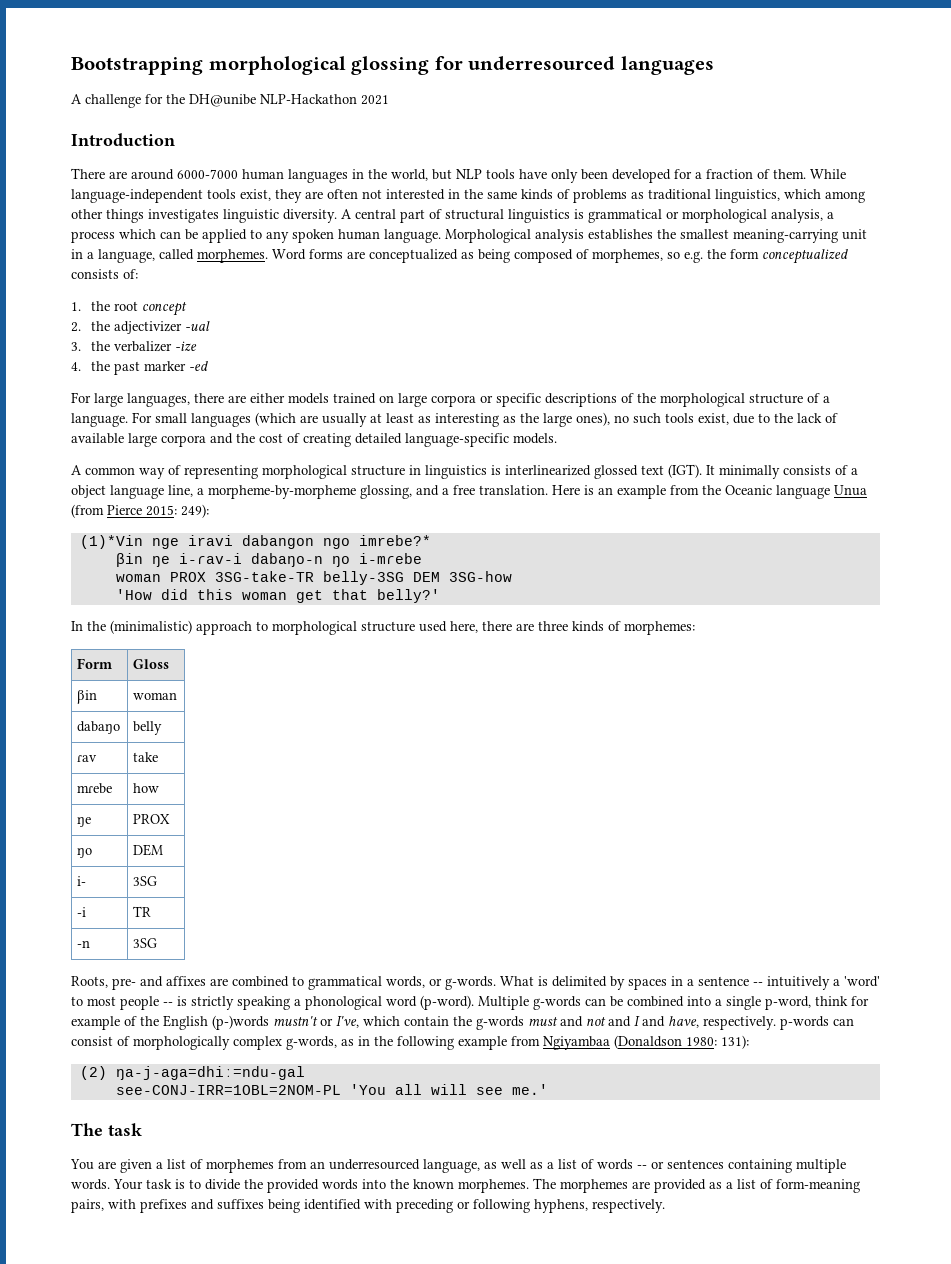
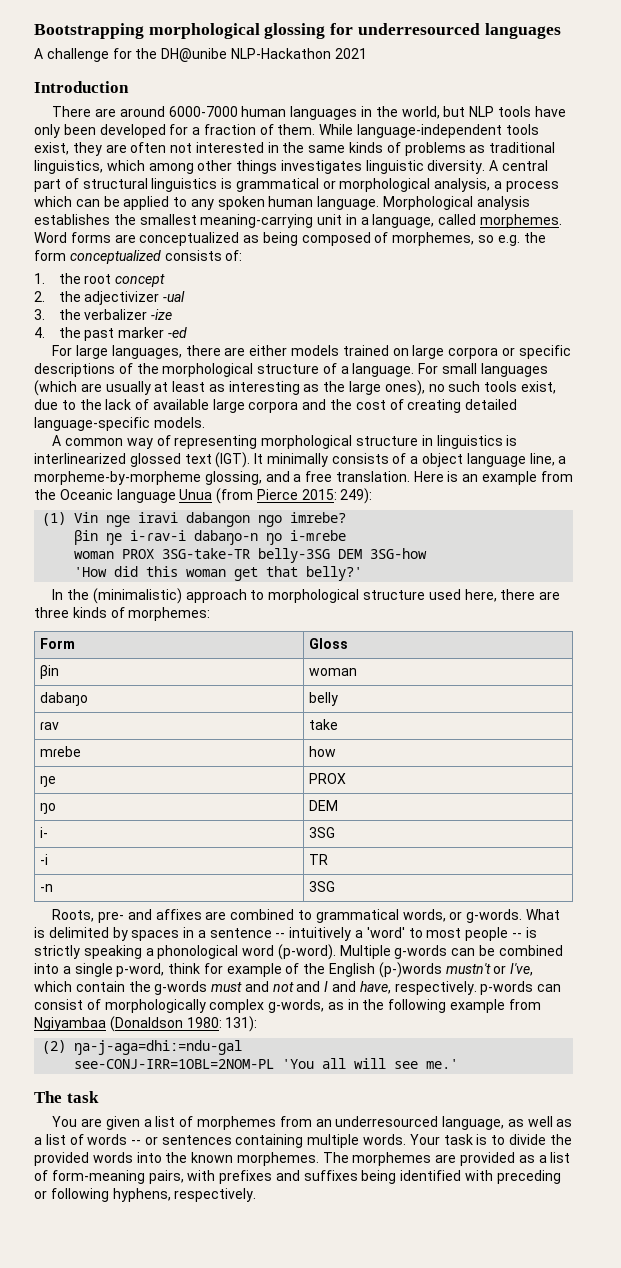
- (1)*Vin nge iravi dabangon ngo imrebe?*
+ (1) Vin nge iravi dabangon ngo imrebe?

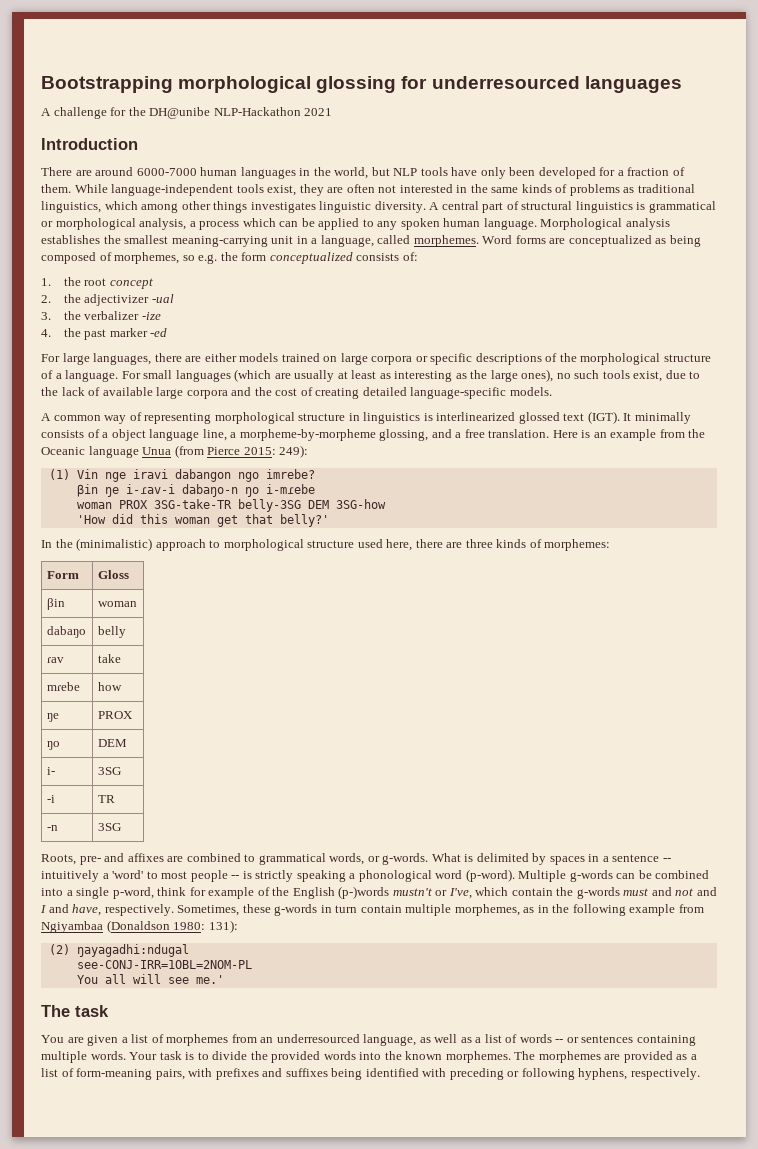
- Multiple g-words can be combined into a single p-word, think for example of the English (p-)words mustn't or I've, which contain the g-words must and not and I and have, respectively. p-words can consist of morphologically complex g-words, as in the following example from Ngiyambaa (Donaldson 1980: 131):
+ Multiple g-words can be combined into a single p-word, think for example of the English (p-)words mustn't or I've, which contain the g-words must and not and I and have, respectively. Sometimes, these g-words in turn contain multiple morphemes, as in the following example from Ngiyambaa (Donaldson 1980: 131):
- (2) ŋa-j-aga=dhiː=ndu-gal
+ (2) ŋayagadhi:ndugal
- see-CONJ-IRR=1OBL=2NOM-PL 'You all will see me.'
+ see-CONJ-IRR=1OBL=2NOM-PL
+ You all will see me.'

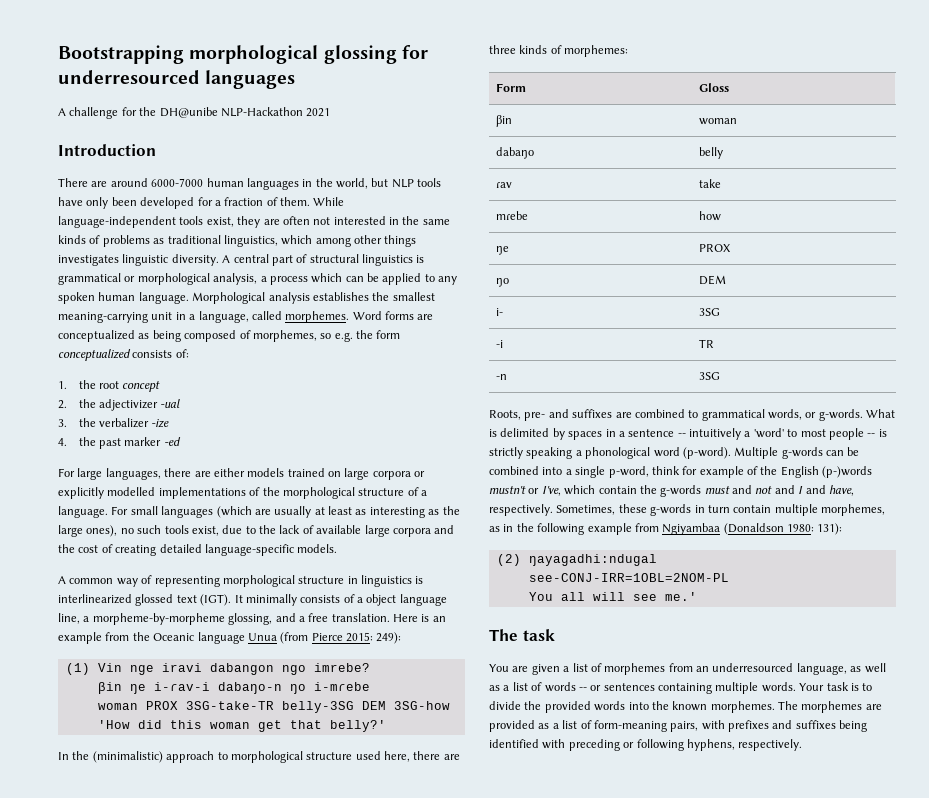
- For large languages, there are either models trained on large corpora or specific descriptions of the morphological structure of a language.
+ For large languages, there are either models trained on large corpora or explicitly modelled implementations of the morphological structure of a language.
- Roots, pre- and affixes are combined to grammatical words, or g-words.
+ Roots, pre- and suffixes are combined to grammatical words, or g-words.

